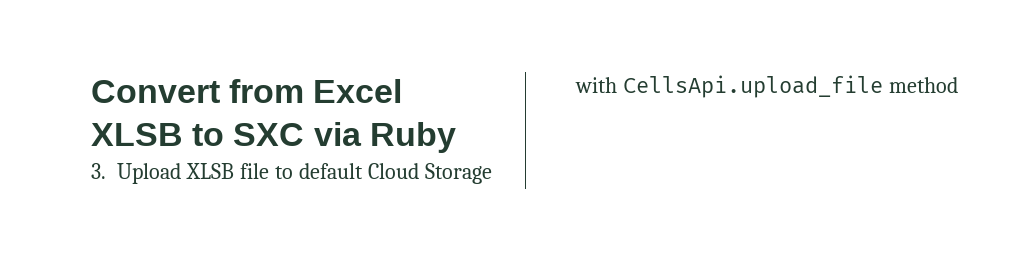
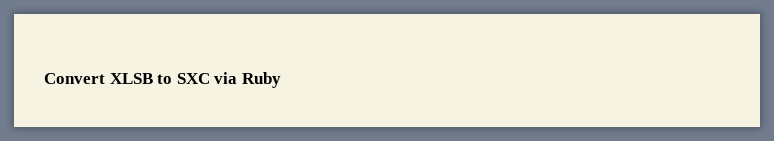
- Convert from Excel XLSB to SXC via Ruby
+ Convert XLSB to SXC via Ruby
- 3. Upload XLSB file to default Cloud Storage with CellsApi.upload_file method

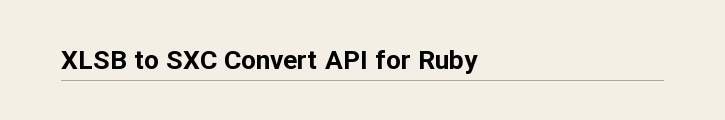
- Convert XLSB to SXC via Ruby
+ XLSB to SXC Convert API for Ruby

